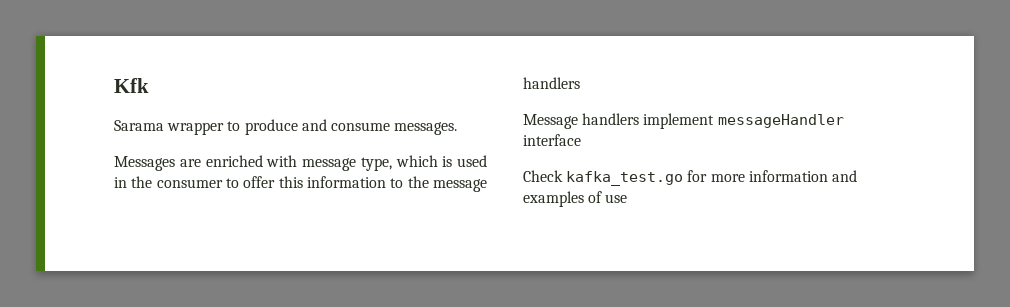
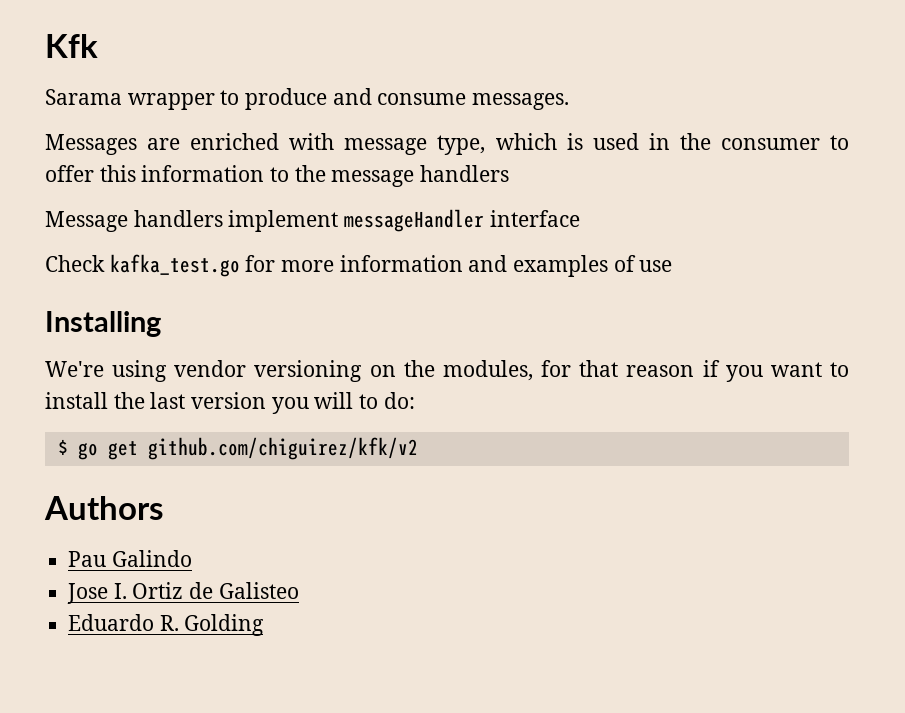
+ Installing
+ We're using vendor versioning on the modules, for that reason if you want to install the last version you will to do:
+ $ go get github.com/chiguirez/kfk/v2
+ Authors
+ Pau Galindo
+ Jose I. Ortiz de Galisteo
+ Eduardo R. Golding

